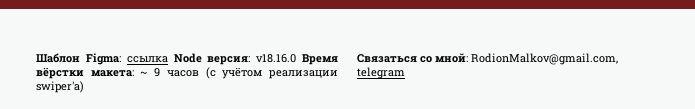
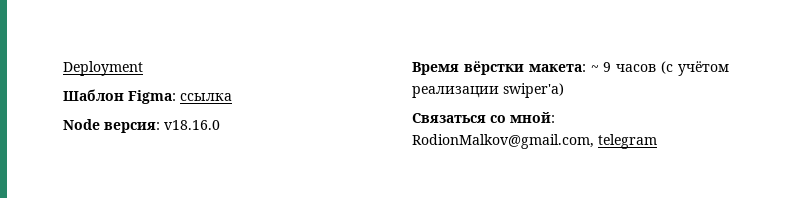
+ Deployment
- Шаблон Figma: ссылка Node версия: v18.16.0 Время вёрстки макета: ~ 9 часов (с учётом реализации swiper'а)
+ Шаблон Figma: ссылка
+ Node версия: v18.16.0
+ Время вёрстки макета: ~ 9 часов (с учётом реализации swiper'а)

